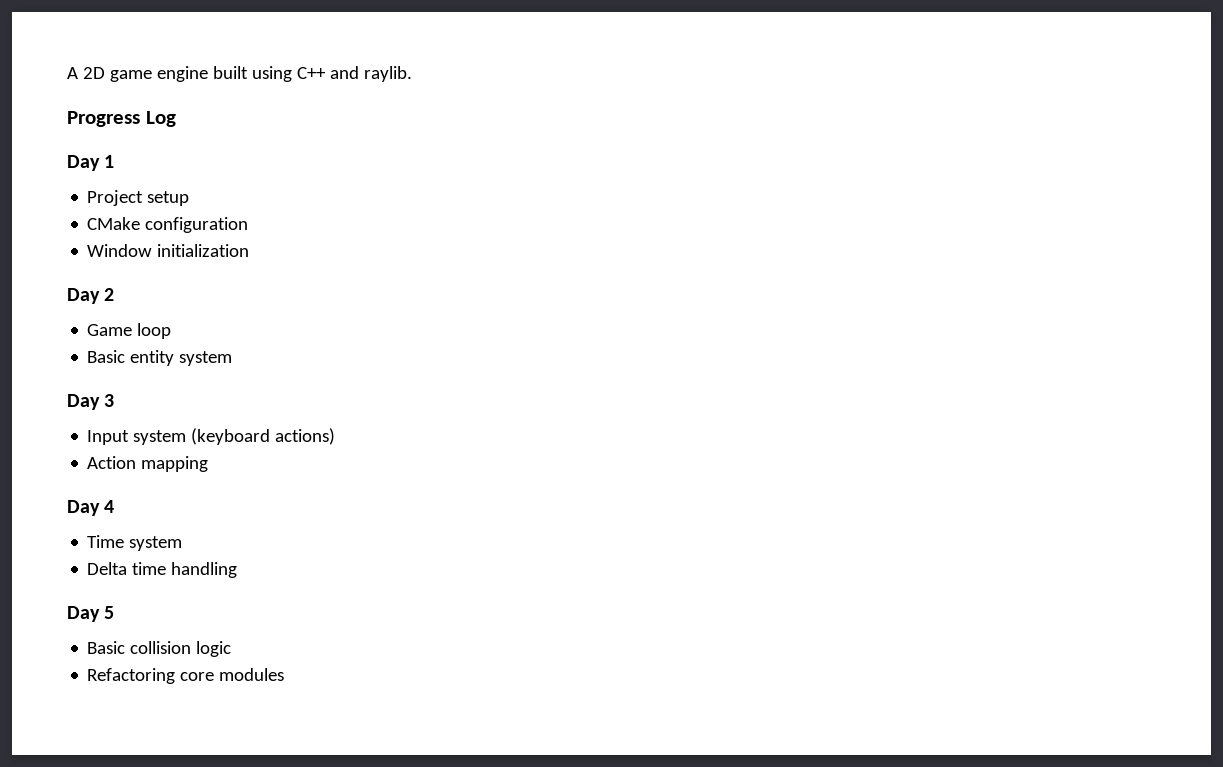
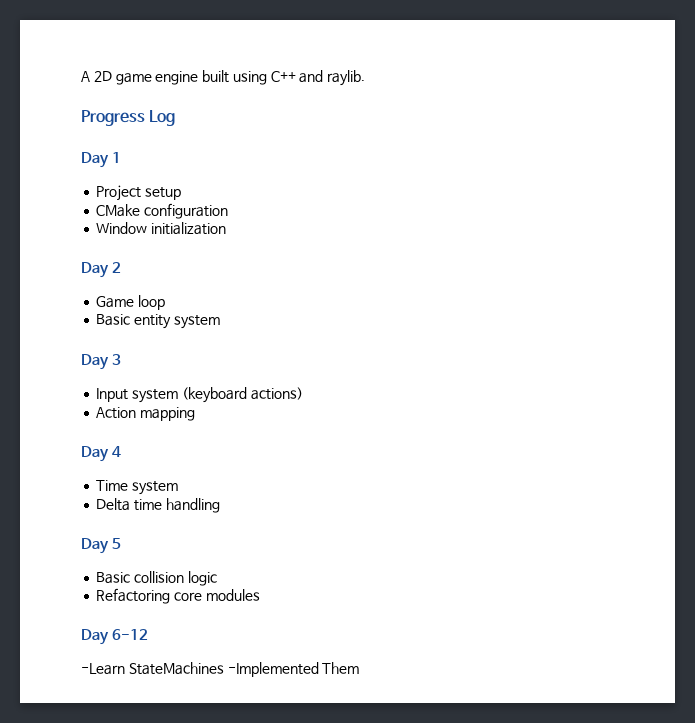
+ Day 6-12
+ -Learn StateMachines -Implemented Them

